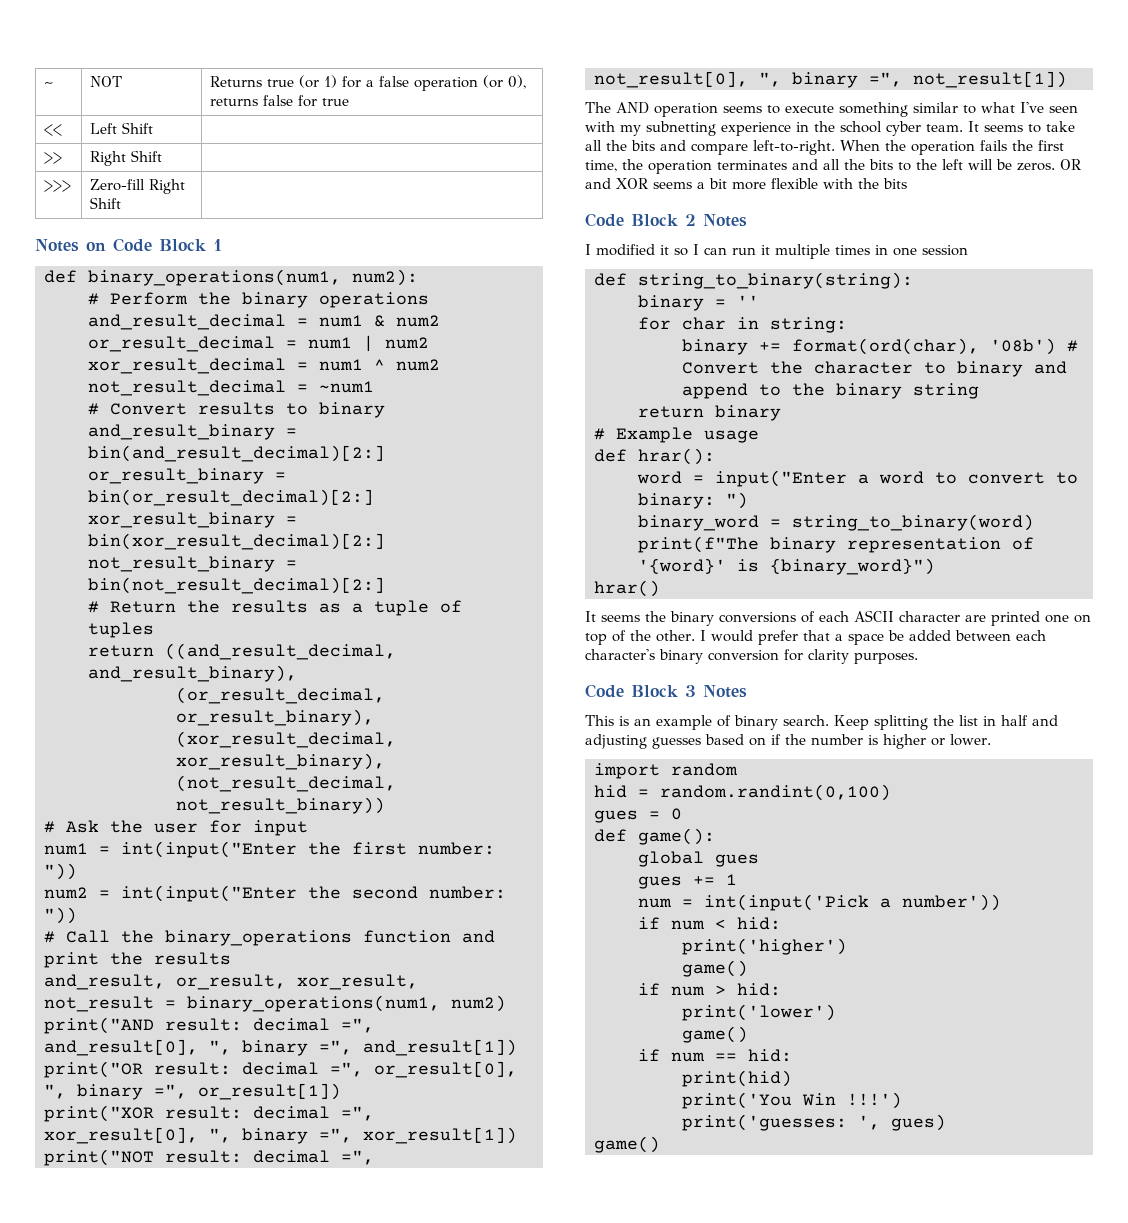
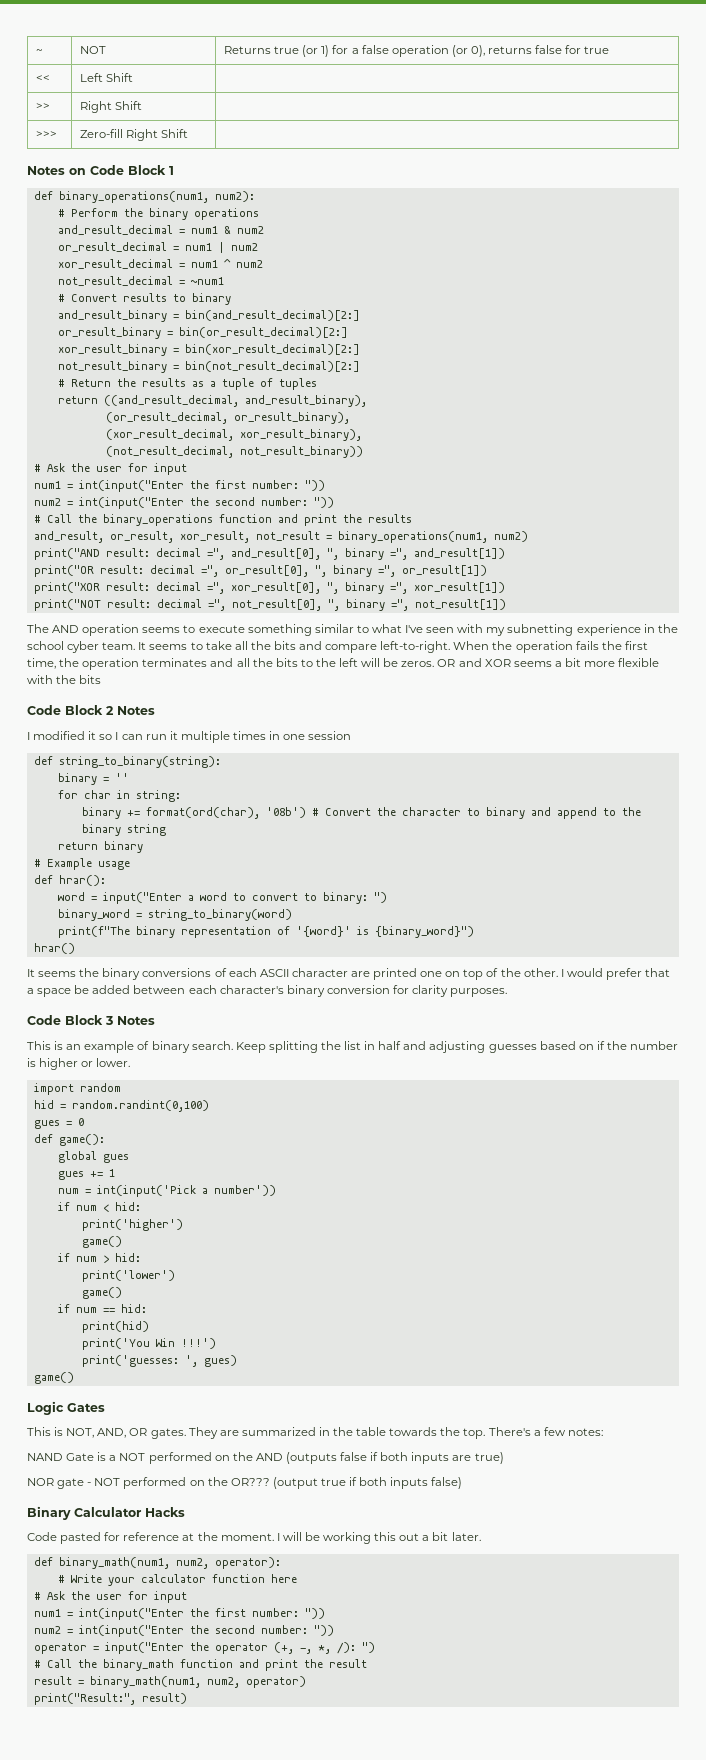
+ Logic Gates
+ This is NOT, AND, OR gates. They are summarized in the table towards the top. There's a few notes:
+ NAND Gate is a NOT performed on the AND (outputs false if both inputs are true)
+ NOR gate - NOT performed on the OR??? (output true if both inputs false)
+ Binary Calculator Hacks
+ Code pasted for reference at the moment. I will be working this out a bit later.
+ def binary_math(num1, num2, operator):
+ # Write your calculator function here
+ # Ask the user for input
+ num1 = int(input("Enter the first number: "))
+ num2 = int(input("Enter the second number: "))
+ operator = input("Enter the operator (+, -, *, /): ")
+ # Call the binary_math function and print the result
+ result = binary_math(num1, num2, operator)
+ print("Result:", result)

